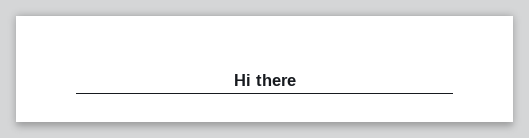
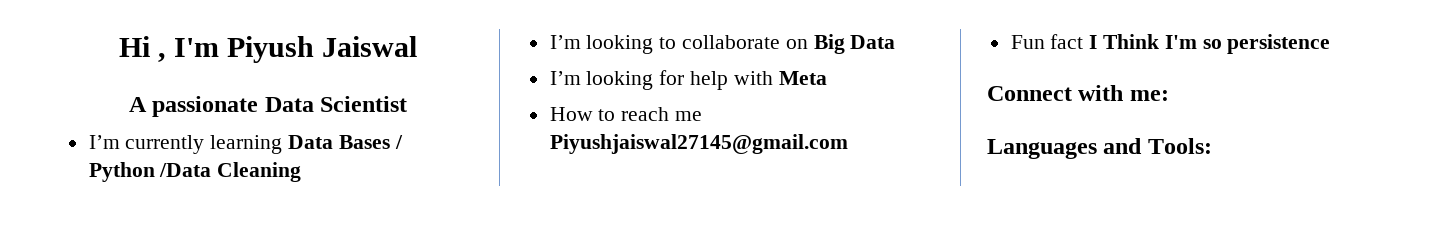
- Hi there
+ Hi , I'm Piyush Jaiswal
+ A passionate Data Scientist
+ I’m currently learning Data Bases / Python /Data Cleaning
+ I’m looking to collaborate on Big Data
+ I’m looking for help with Meta
+ How to reach me Piyushjaiswal27145@gmail.com
+ Fun fact I Think I'm so persistence
+ Connect with me:
+ Languages and Tools:

